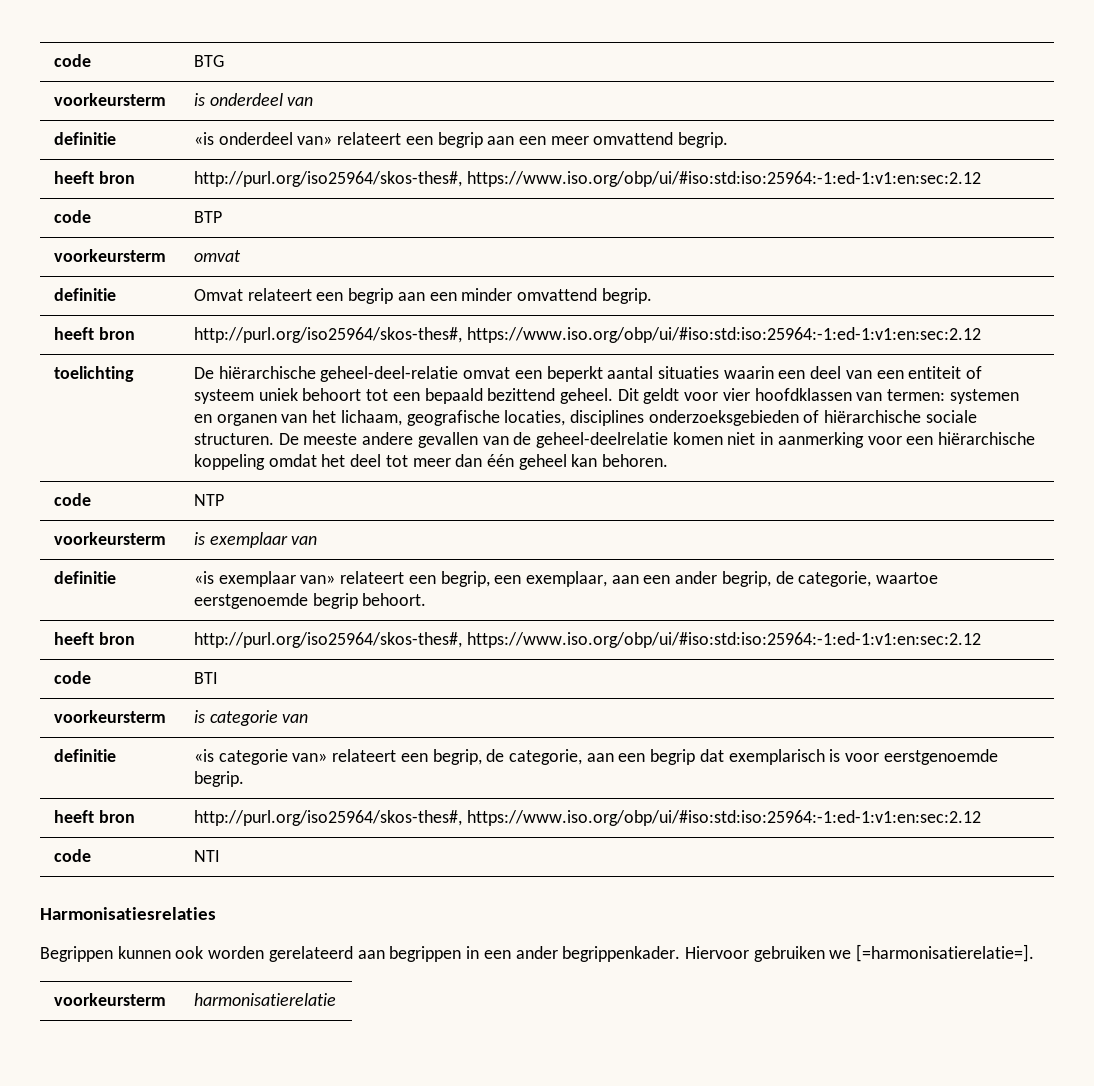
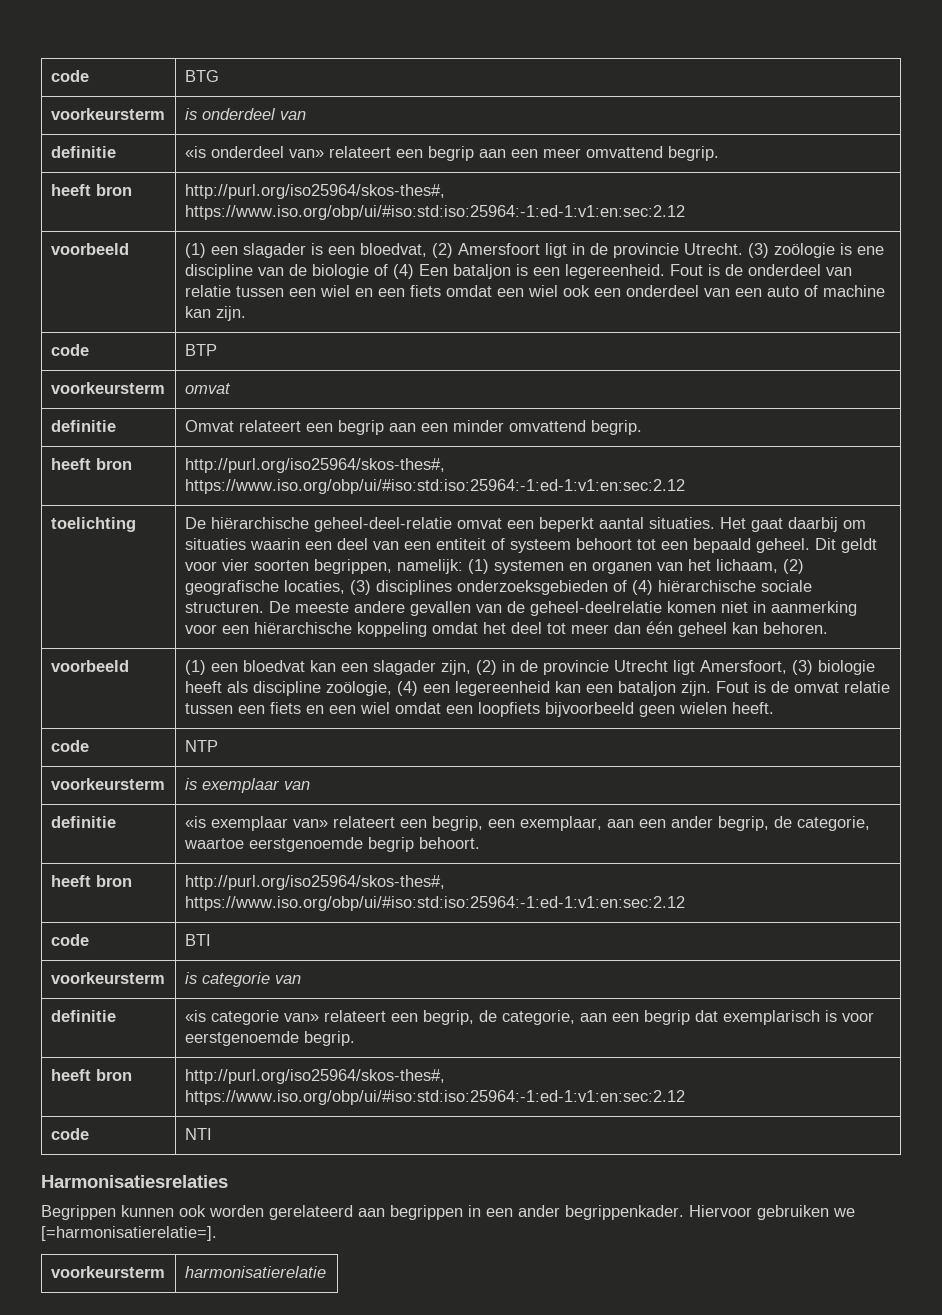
+ voorbeeld | (1) een slagader is een bloedvat, (2) Amersfoort ligt in de provincie Utrecht. (3) zoölogie is ene discipline van de biologie of (4) Een bataljon is een legereenheid. Fout is de onderdeel van relatie tussen een wiel en een fiets omdat een wiel ook een onderdeel van een auto of machine kan zijn.
- De hiërarchische geheel-deel-relatie omvat een beperkt aantal situaties waarin een deel van een entiteit of systeem uniek behoort tot een bepaald bezittend geheel.
+ De hiërarchische geheel-deel-relatie omvat een beperkt aantal situaties. Het gaat daarbij om situaties waarin een deel van een entiteit of systeem behoort tot een bepaald geheel.
- Dit geldt voor vier hoofdklassen van termen: systemen en organen van het lichaam, geografische locaties, disciplines onderzoeksgebieden of hiërarchische sociale structuren.
+ Dit geldt voor vier soorten begrippen, namelijk: (1) systemen en organen van het lichaam, (2) geografische locaties, (3) disciplines onderzoeksgebieden of (4) hiërarchische sociale structuren.
+ voorbeeld | (1) een bloedvat kan een slagader zijn, (2) in de provincie Utrecht ligt Amersfoort, (3) biologie heeft als discipline zoölogie, (4) een legereenheid kan een bataljon zijn. Fout is de omvat relatie tussen een fiets en een wiel omdat een loopfiets bijvoorbeeld geen wielen heeft.

